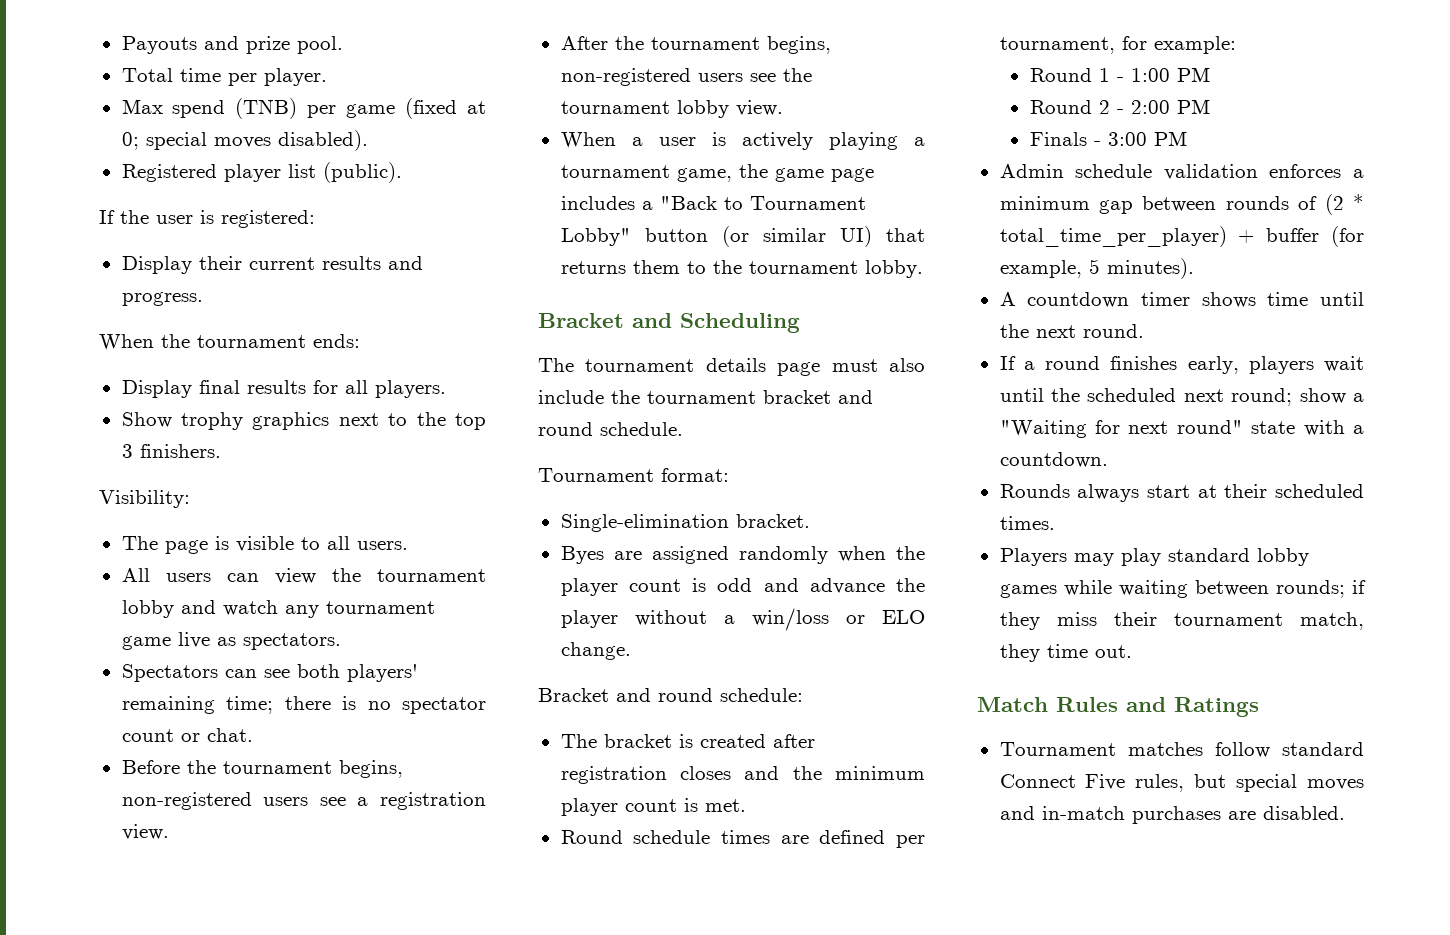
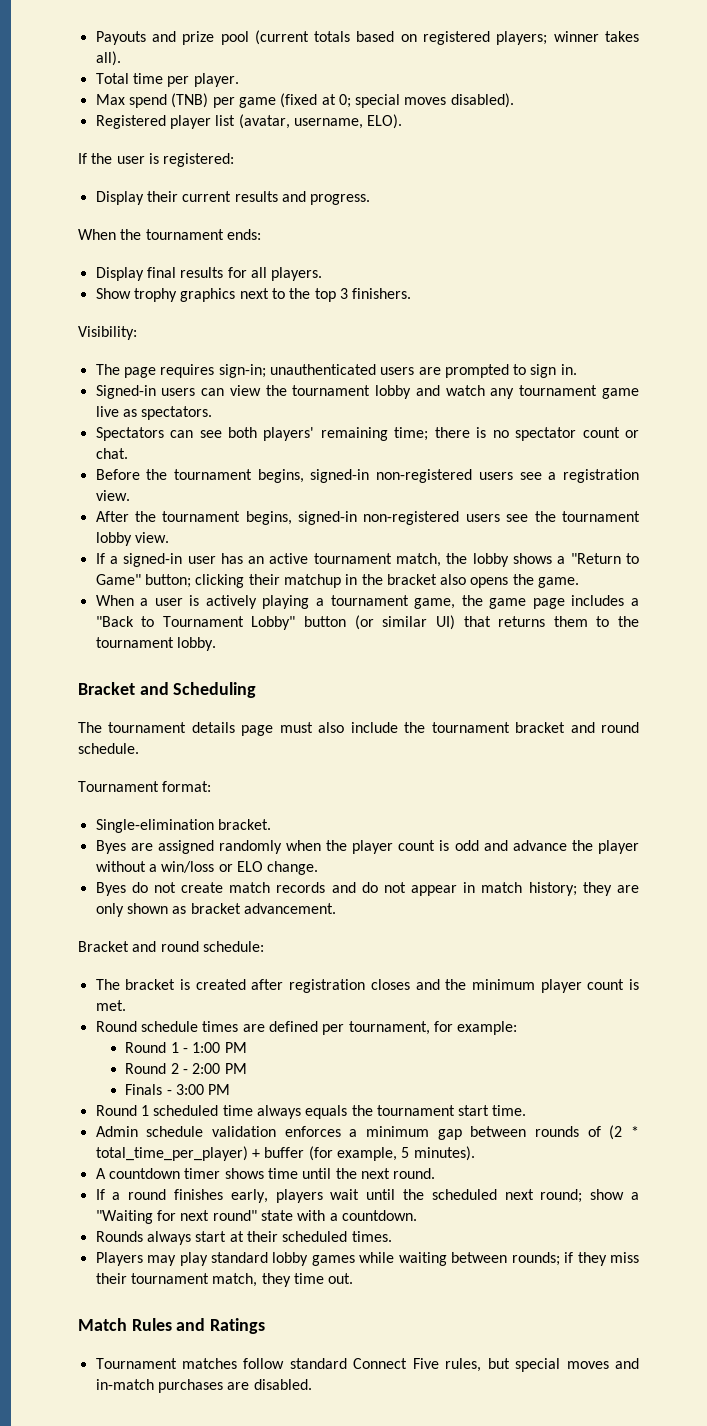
- Payouts and prize pool.
+ Payouts and prize pool (current totals based on registered players; winner takes all).
- Registered player list (public).
+ Registered player list (avatar, username, ELO).
- The page is visible to all users.
- All users can view the tournament lobby and watch any tournament game live as spectators.
+ The page requires sign-in; unauthenticated users are prompted to sign in.
+ Signed-in users can view the tournament lobby and watch any tournament game live as spectators.
- Before the tournament begins, non-registered users see a registration view.
+ Before the tournament begins, signed-in non-registered users see a registration view.
- After the tournament begins, non-registered users see the tournament lobby view.
+ After the tournament begins, signed-in non-registered users see the tournament lobby view.
+ If a signed-in user has an active tournament match, the lobby shows a "Return to Game" button; clicking their matchup in the bracket also opens the game.
+ Byes do not create match records and do not appear in match history; they are only shown as bracket advancement.
+ Round 1 scheduled time always equals the tournament start time.

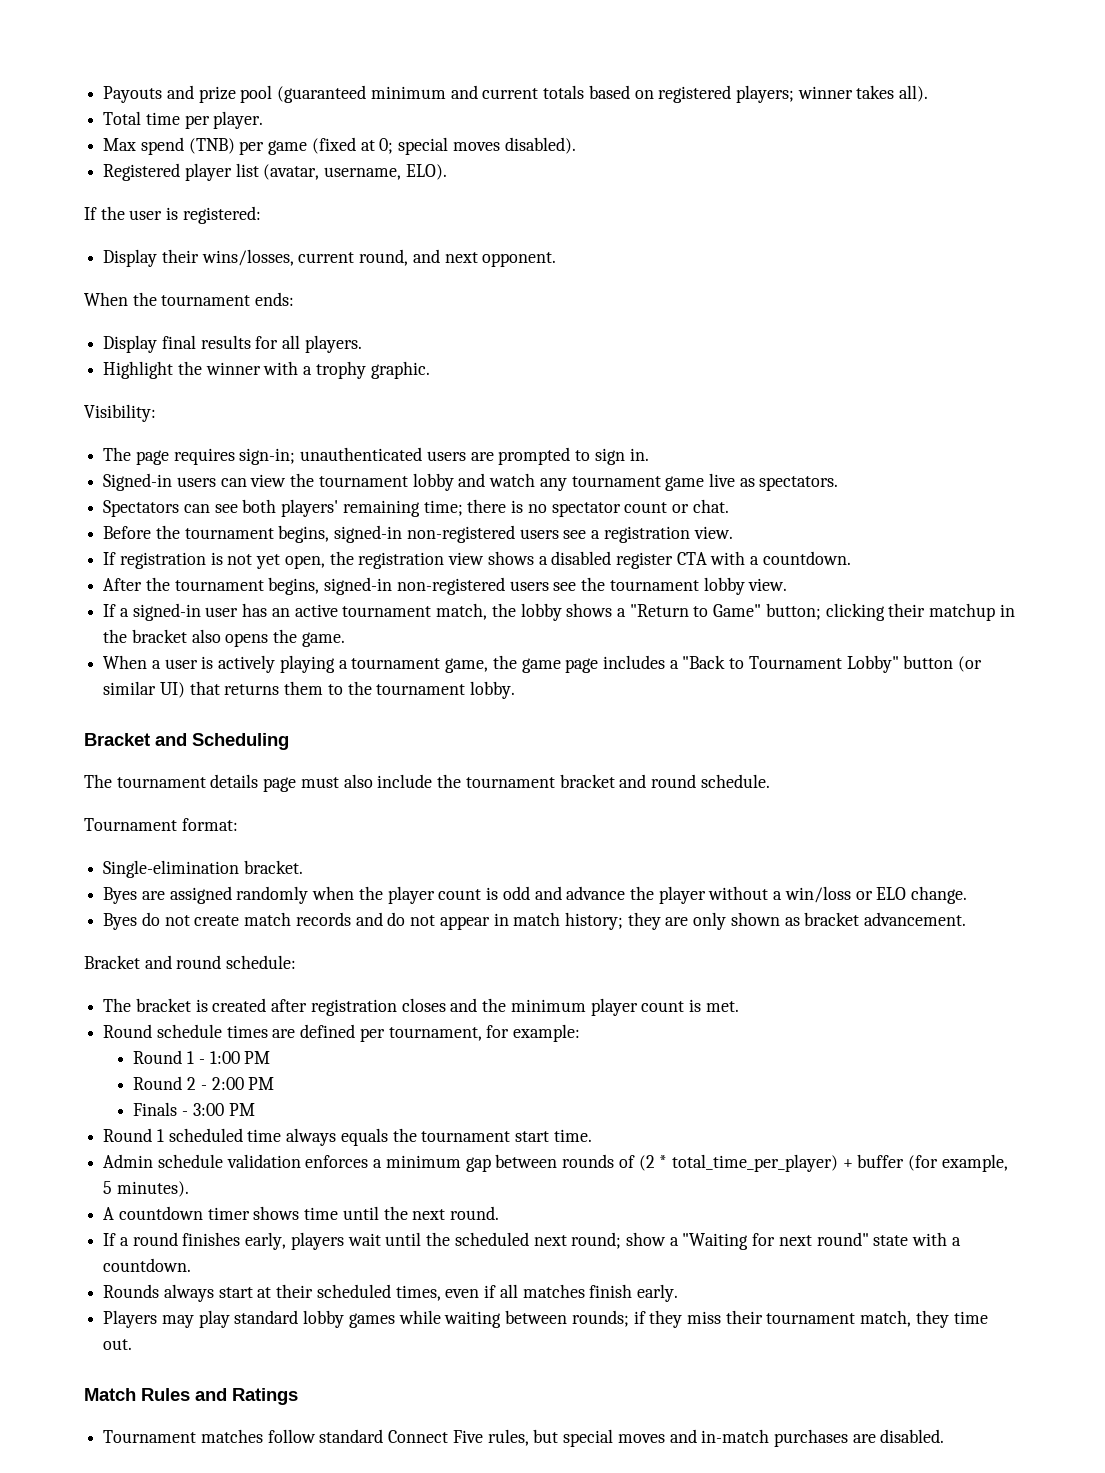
- Payouts and prize pool (current totals based on registered players; winner takes all).
+ Payouts and prize pool (guaranteed minimum and current totals based on registered players; winner takes all).
- Display their current results and progress.
+ Display their wins/losses, current round, and next opponent.
- Show trophy graphics next to the top 3 finishers.
+ Highlight the winner with a trophy graphic.
+ If registration is not yet open, the registration view shows a disabled register CTA with a countdown.
- Rounds always start at their scheduled times.
+ Rounds always start at their scheduled times, even if all matches finish early.

